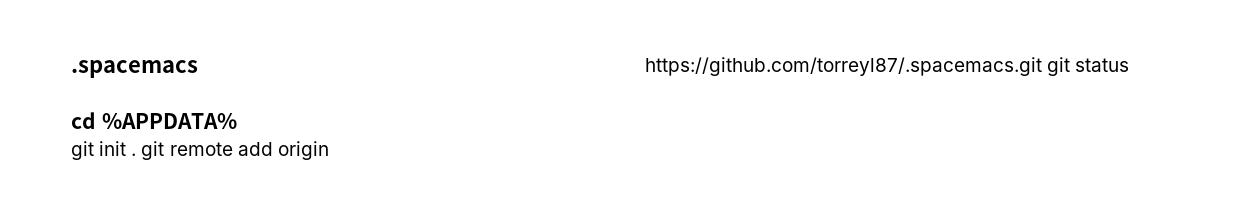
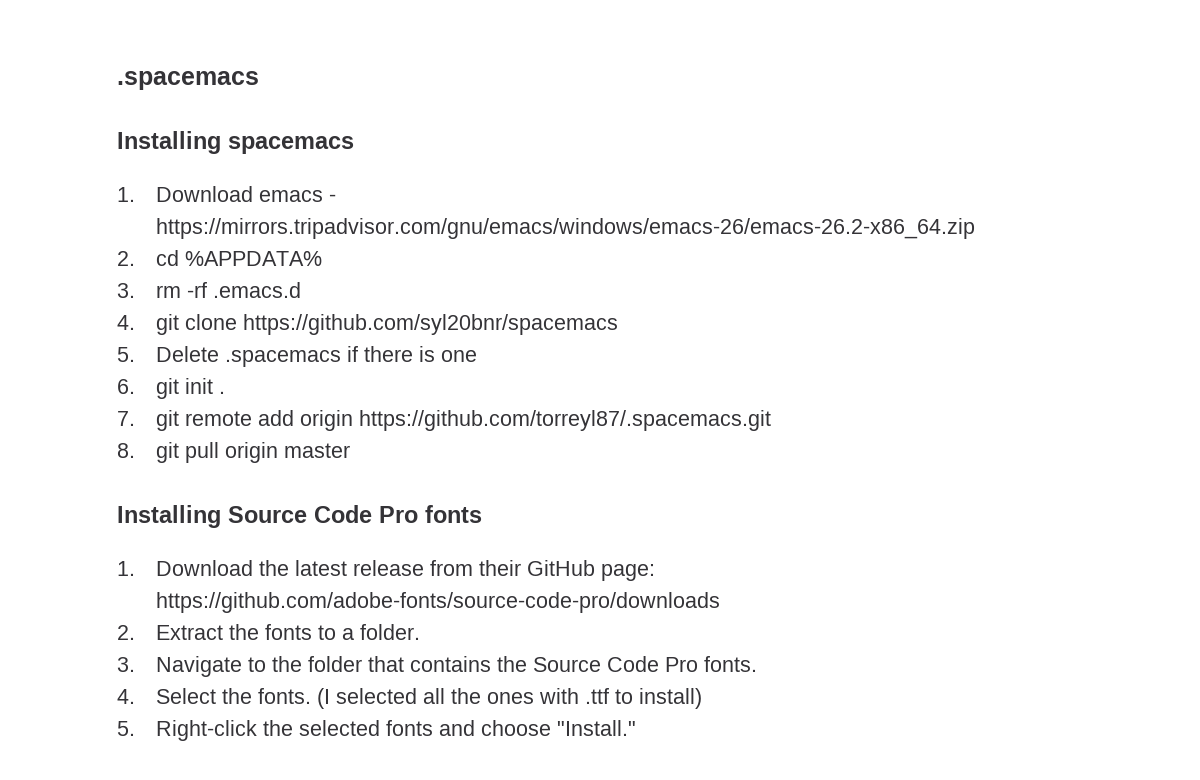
- cd %APPDATA%
- git init . git remote add origin https://github.com/torreyl87/.spacemacs.git git status
+ Installing spacemacs
+ 1. Download emacs - https://mirrors.tripadvisor.com/gnu/emacs/windows/emacs-26/emacs-26.2-x86_64.zip
+ 2. cd %APPDATA%
+ 3. rm -rf .emacs.d
+ 4. git clone https://github.com/syl20bnr/spacemacs
+ 5. Delete .spacemacs if there is one
+ 6. git init .
+ 7. git remote add origin https://github.com/torreyl87/.spacemacs.git
+ 8. git pull origin master
+ Installing Source Code Pro fonts
+ 1. Download the latest release from their GitHub page: https://github.com/adobe-fonts/source-code-pro/downloads
+ 2. Extract the fonts to a folder.
+ 3. Navigate to the folder that contains the Source Code Pro fonts.
+ 4. Select the fonts. (I selected all the ones with .ttf to install)
+ 5. Right-click the selected fonts and choose "Install."

